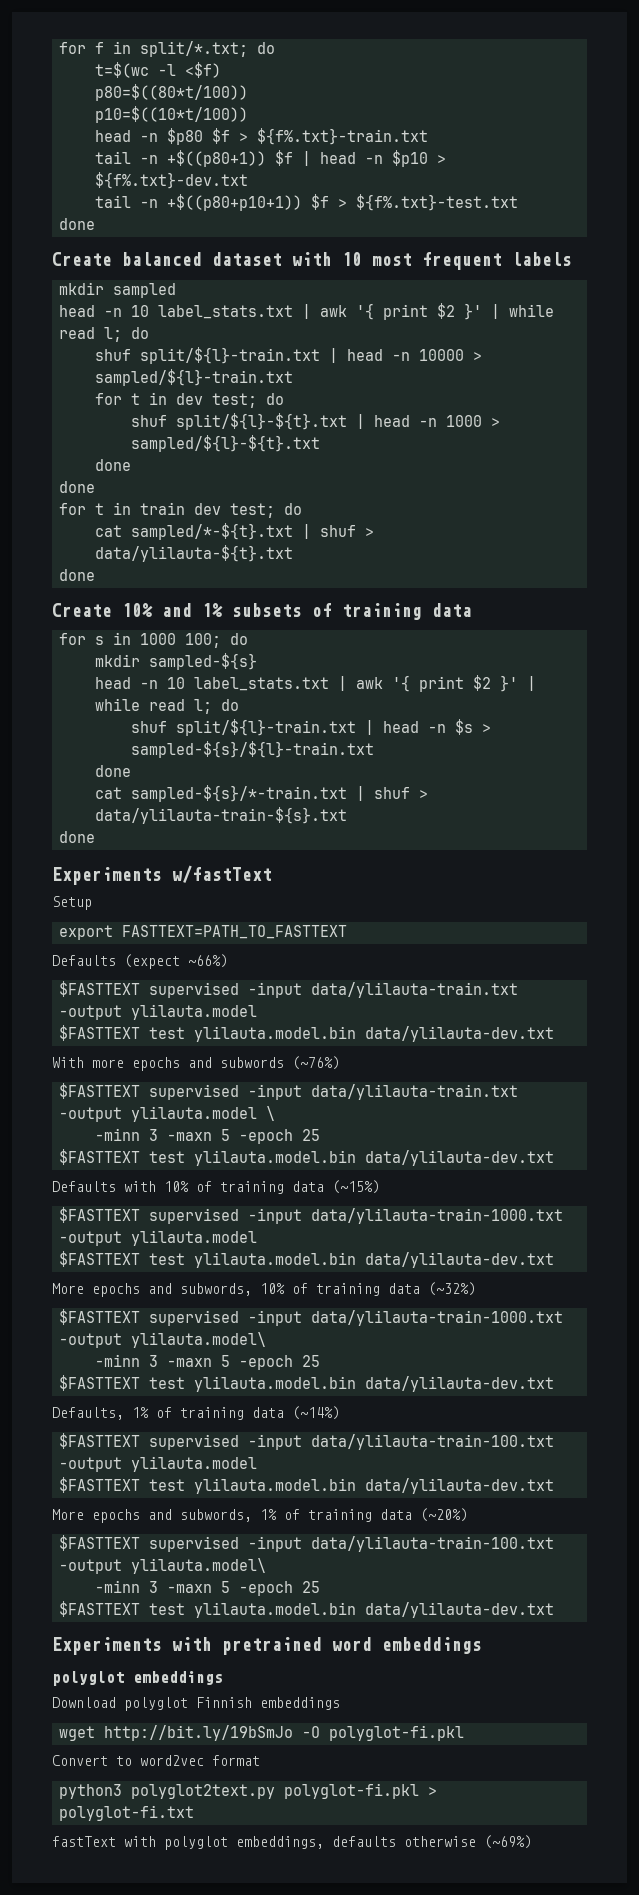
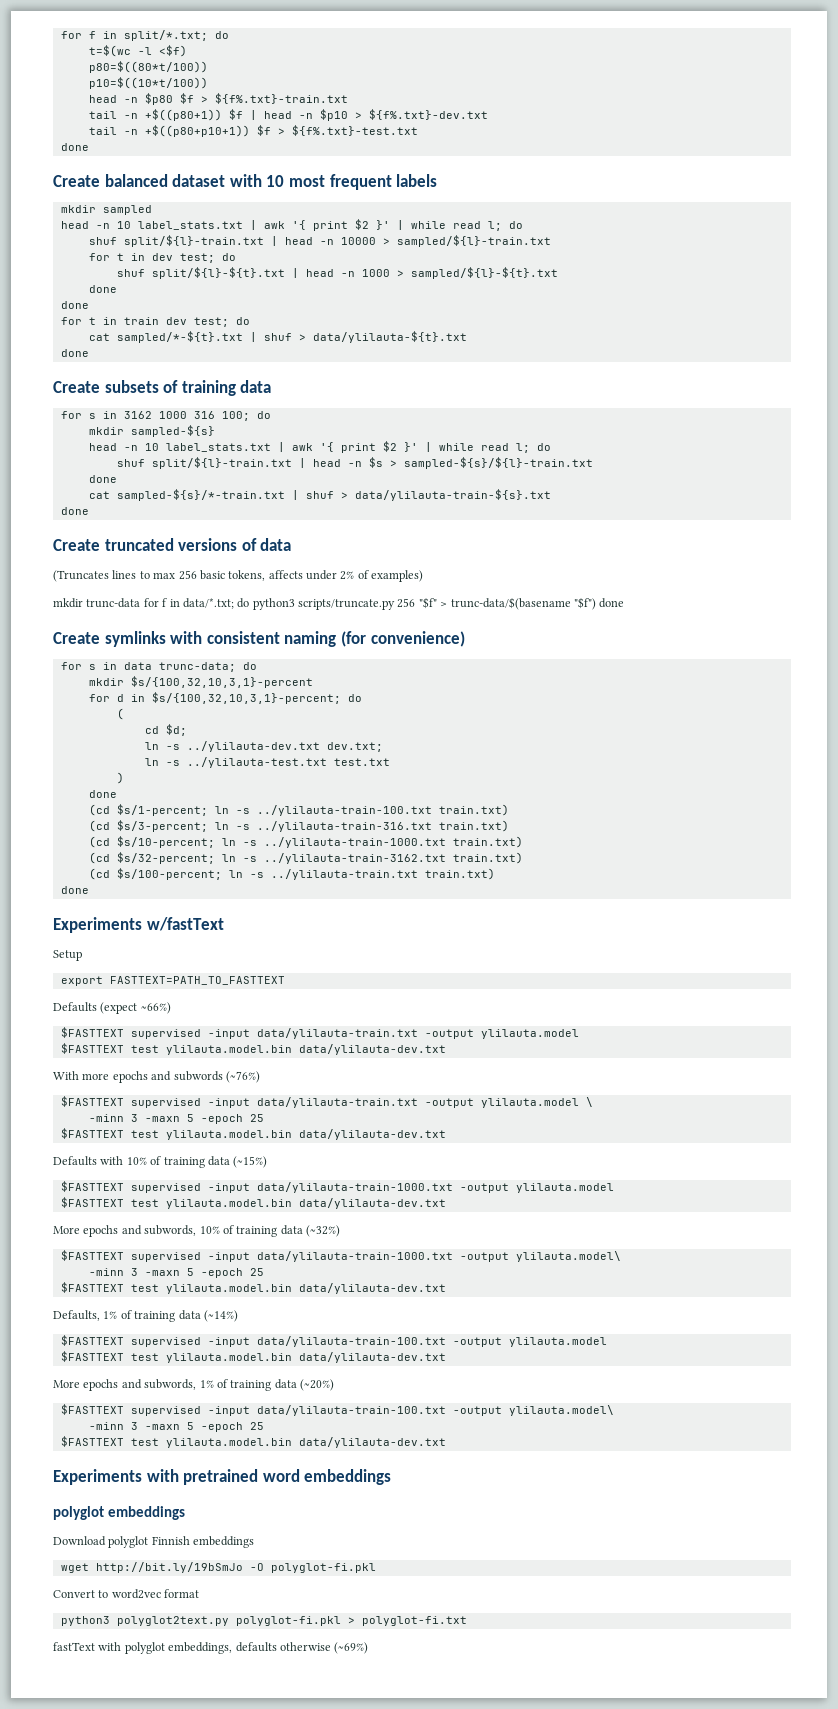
- Create 10% and 1% subsets of training data
+ Create subsets of training data
- for s in 1000 100; do
+ for s in 3162 1000 316 100; do
+ Create truncated versions of data
+ (Truncates lines to max 256 basic tokens, affects under 2% of examples)
+ mkdir trunc-data for f in data/*.txt; do python3 scripts/truncate.py 256 "$f" > trunc-data/$(basename "$f") done
+ Create symlinks with consistent naming (for convenience)
+ for s in data trunc-data; do
+ mkdir $s/{100,32,10,3,1}-percent
+ for d in $s/{100,32,10,3,1}-percent; do
+ (
+ cd $d;
+ ln -s ../ylilauta-dev.txt dev.txt;
+ ln -s ../ylilauta-test.txt test.txt
+ )
+ done
+ (cd $s/1-percent; ln -s ../ylilauta-train-100.txt train.txt)
+ (cd $s/3-percent; ln -s ../ylilauta-train-316.txt train.txt)
+ (cd $s/10-percent; ln -s ../ylilauta-train-1000.txt train.txt)
+ (cd $s/32-percent; ln -s ../ylilauta-train-3162.txt train.txt)
+ (cd $s/100-percent; ln -s ../ylilauta-train.txt train.txt)
+ done

